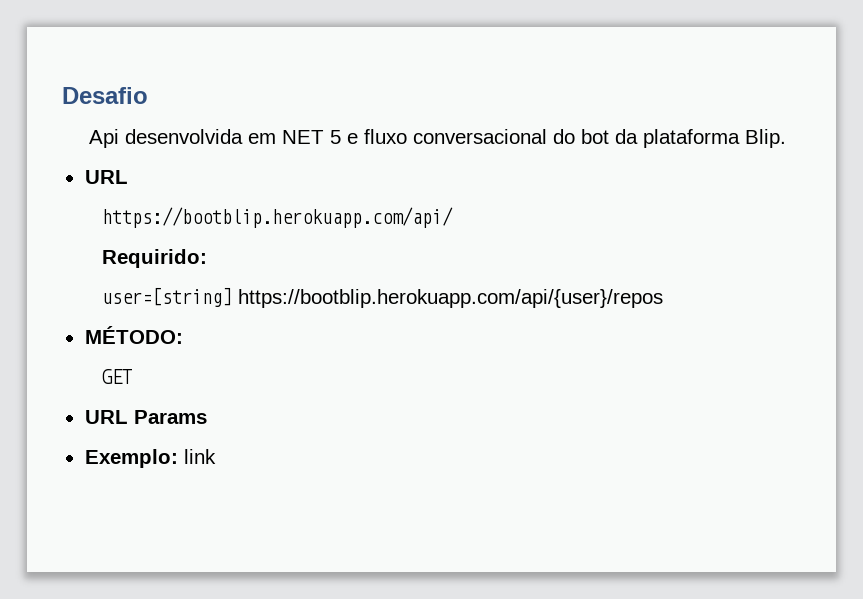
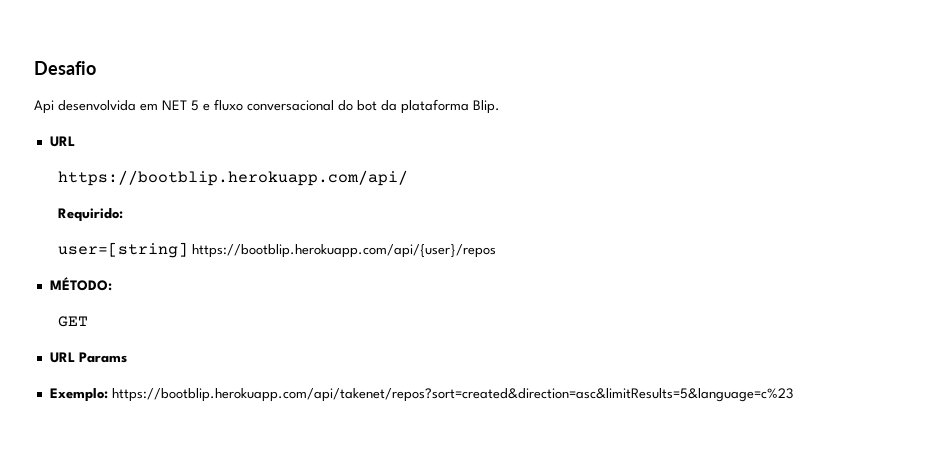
- Exemplo: link
+ Exemplo: https://bootblip.herokuapp.com/api/takenet/repos?sort=created&direction=asc&limitResults=5&language=c%23

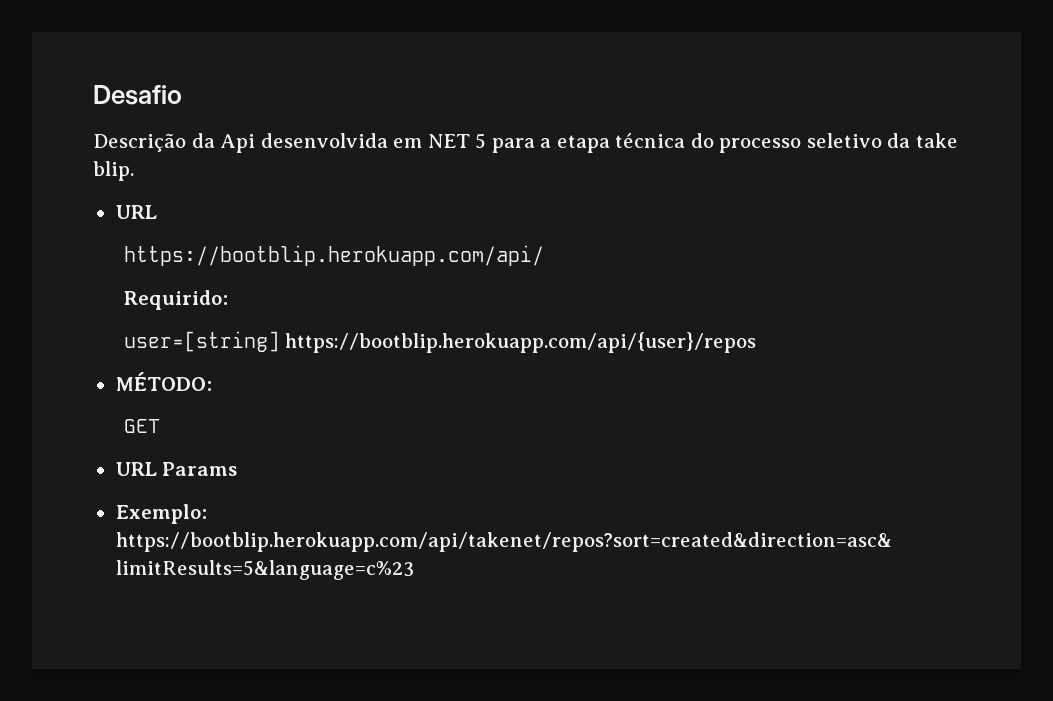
- Api desenvolvida em NET 5 e fluxo conversacional do bot da plataforma Blip.
+ Descrição da Api desenvolvida em NET 5 para a etapa técnica do processo seletivo da take blip.

